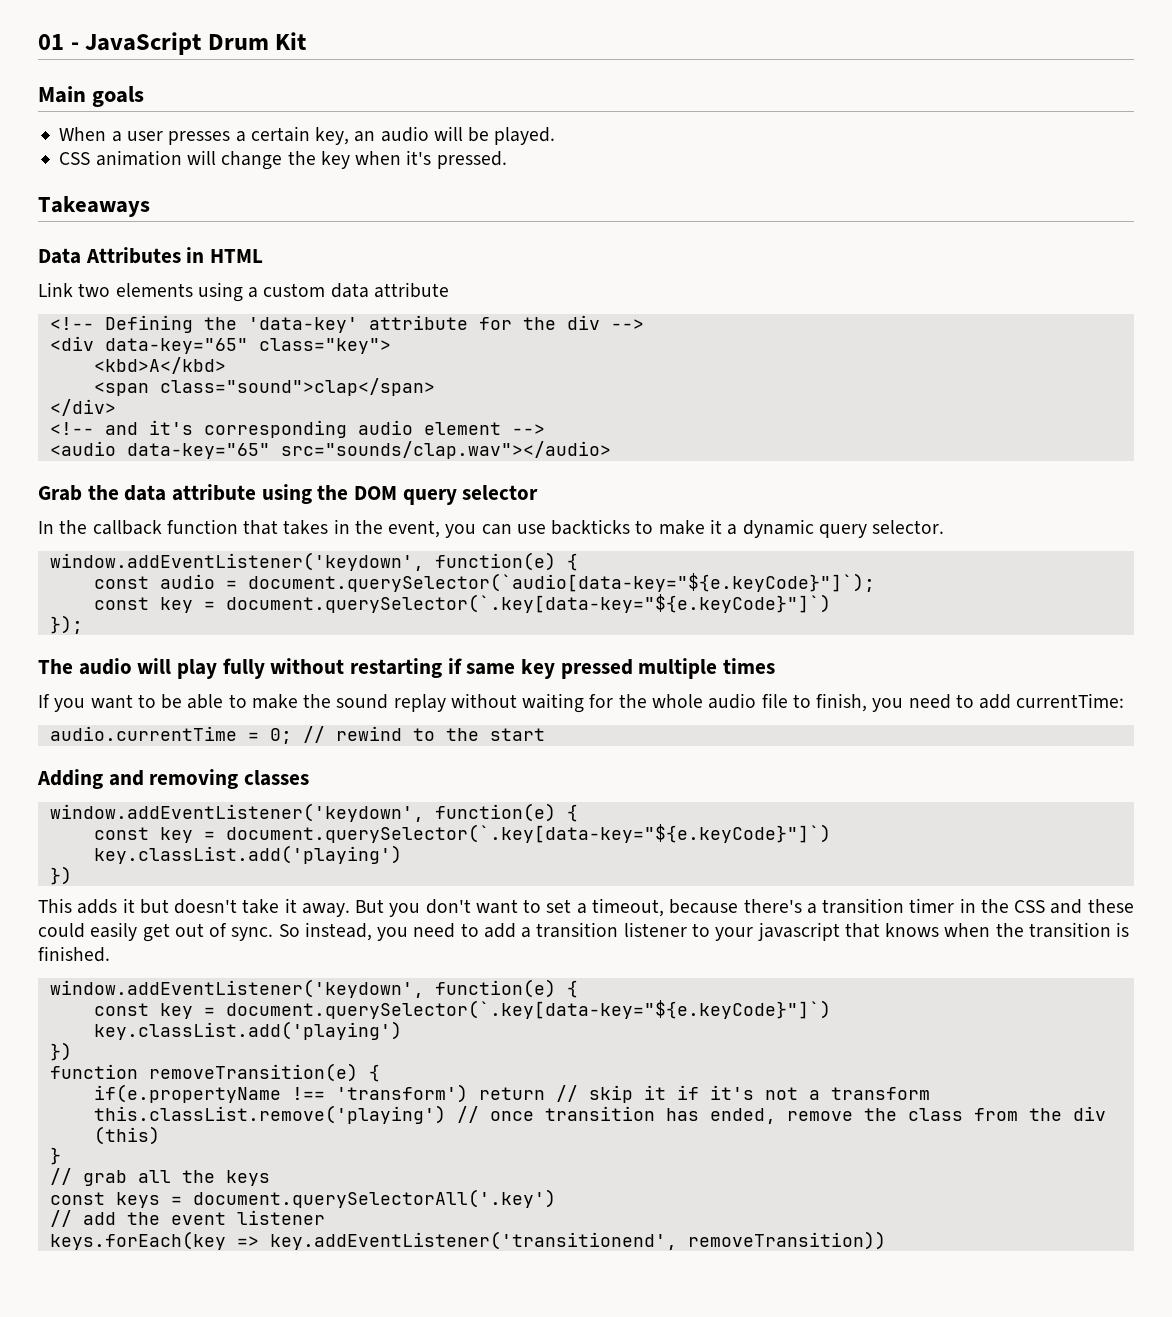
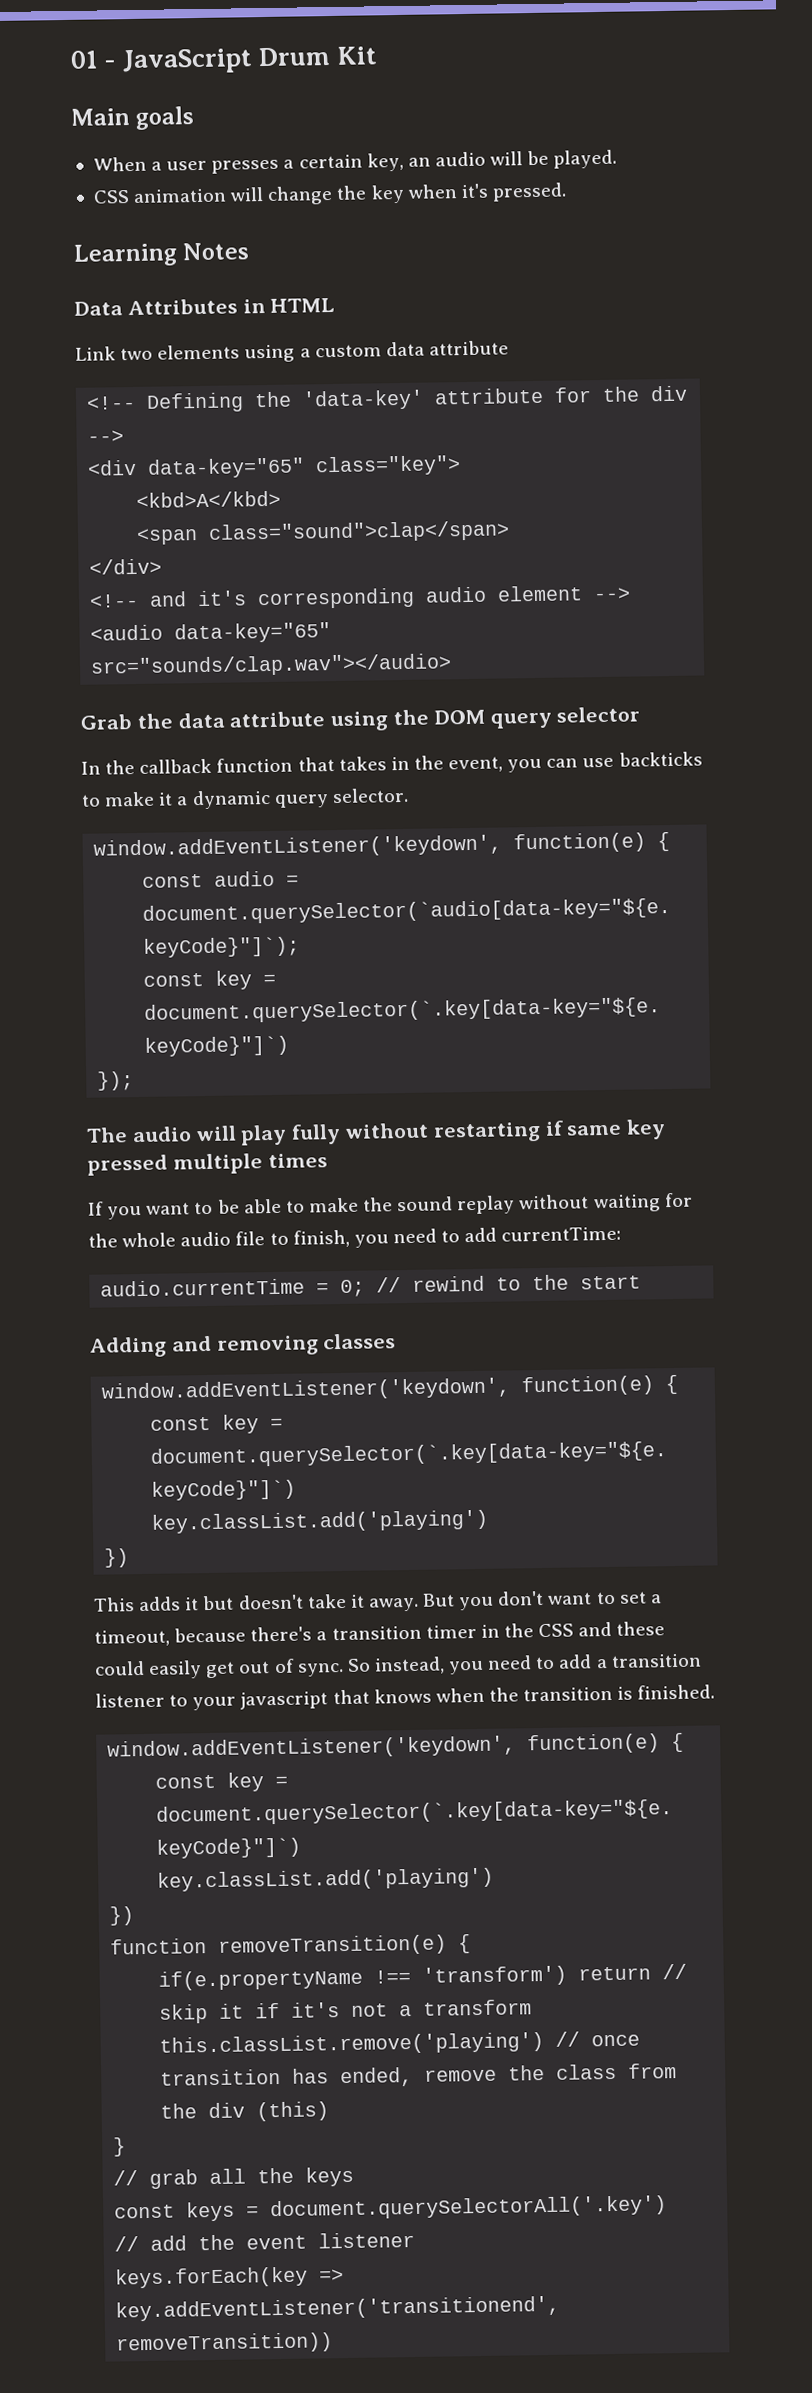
- Takeaways
+ Learning Notes

